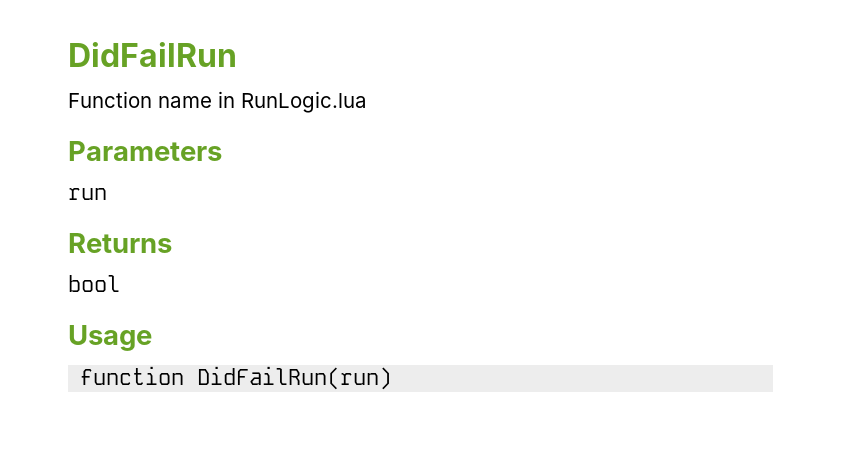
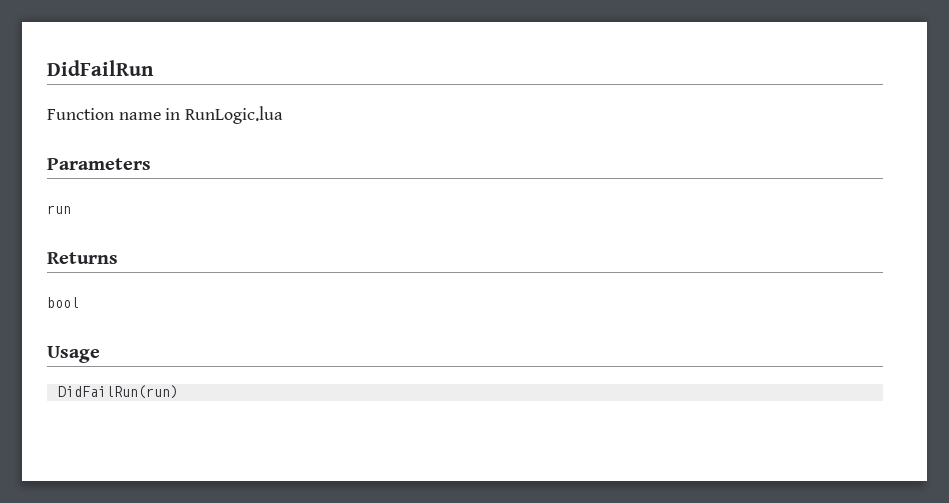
- function DidFailRun(run)
+ DidFailRun(run)

